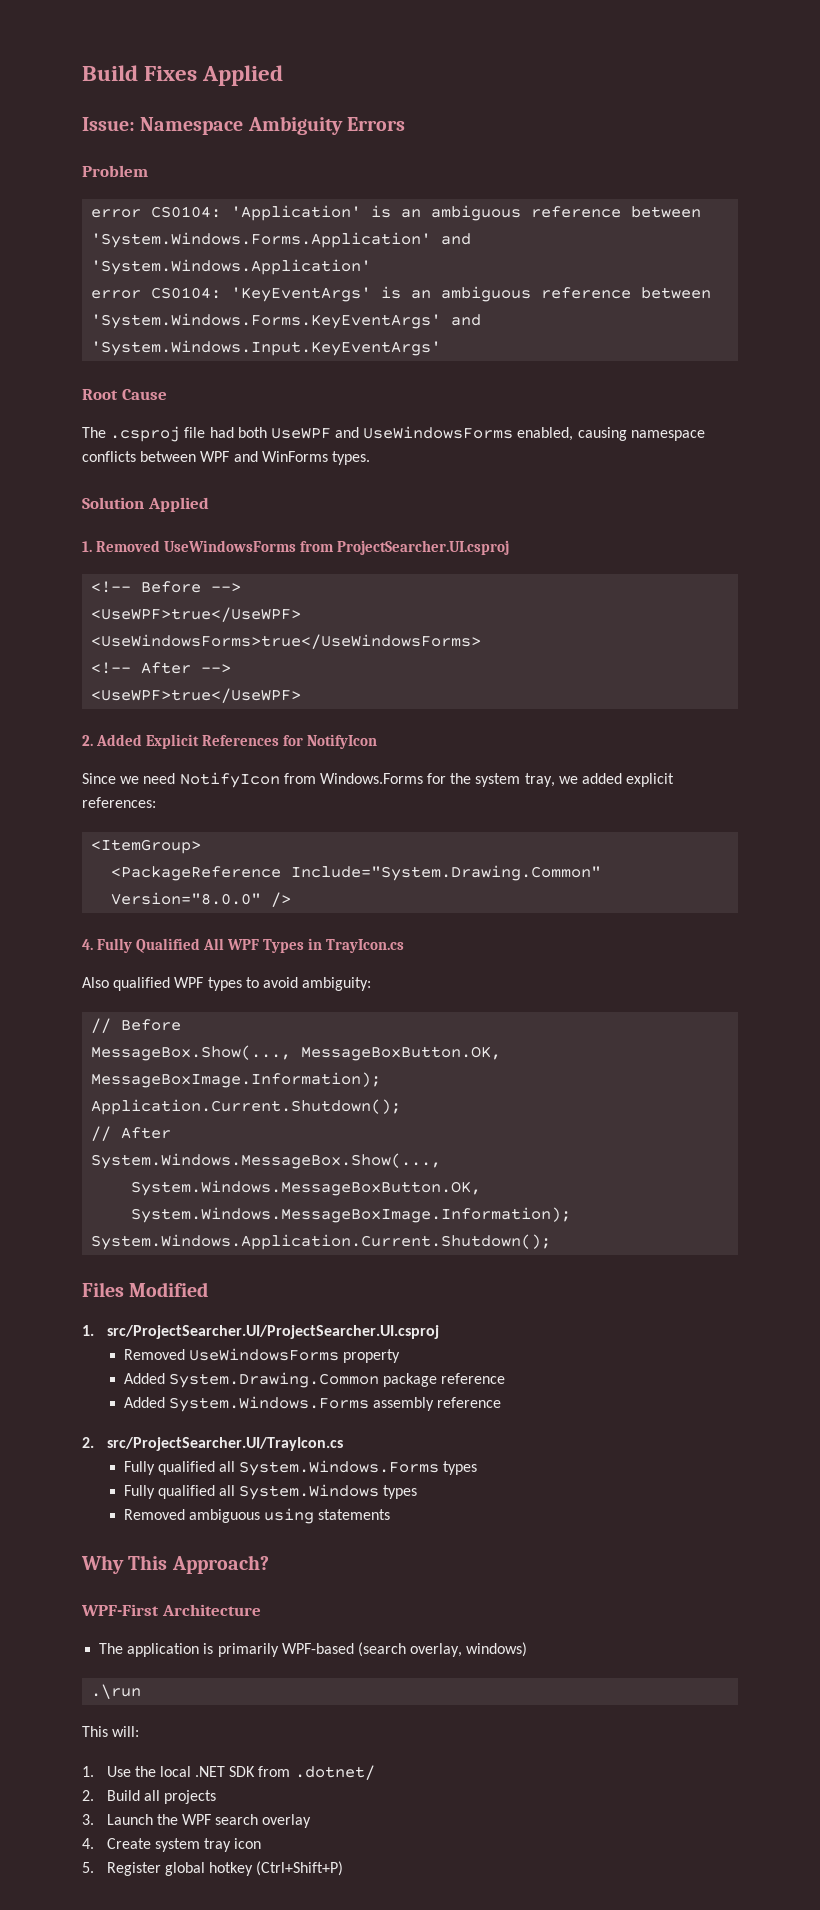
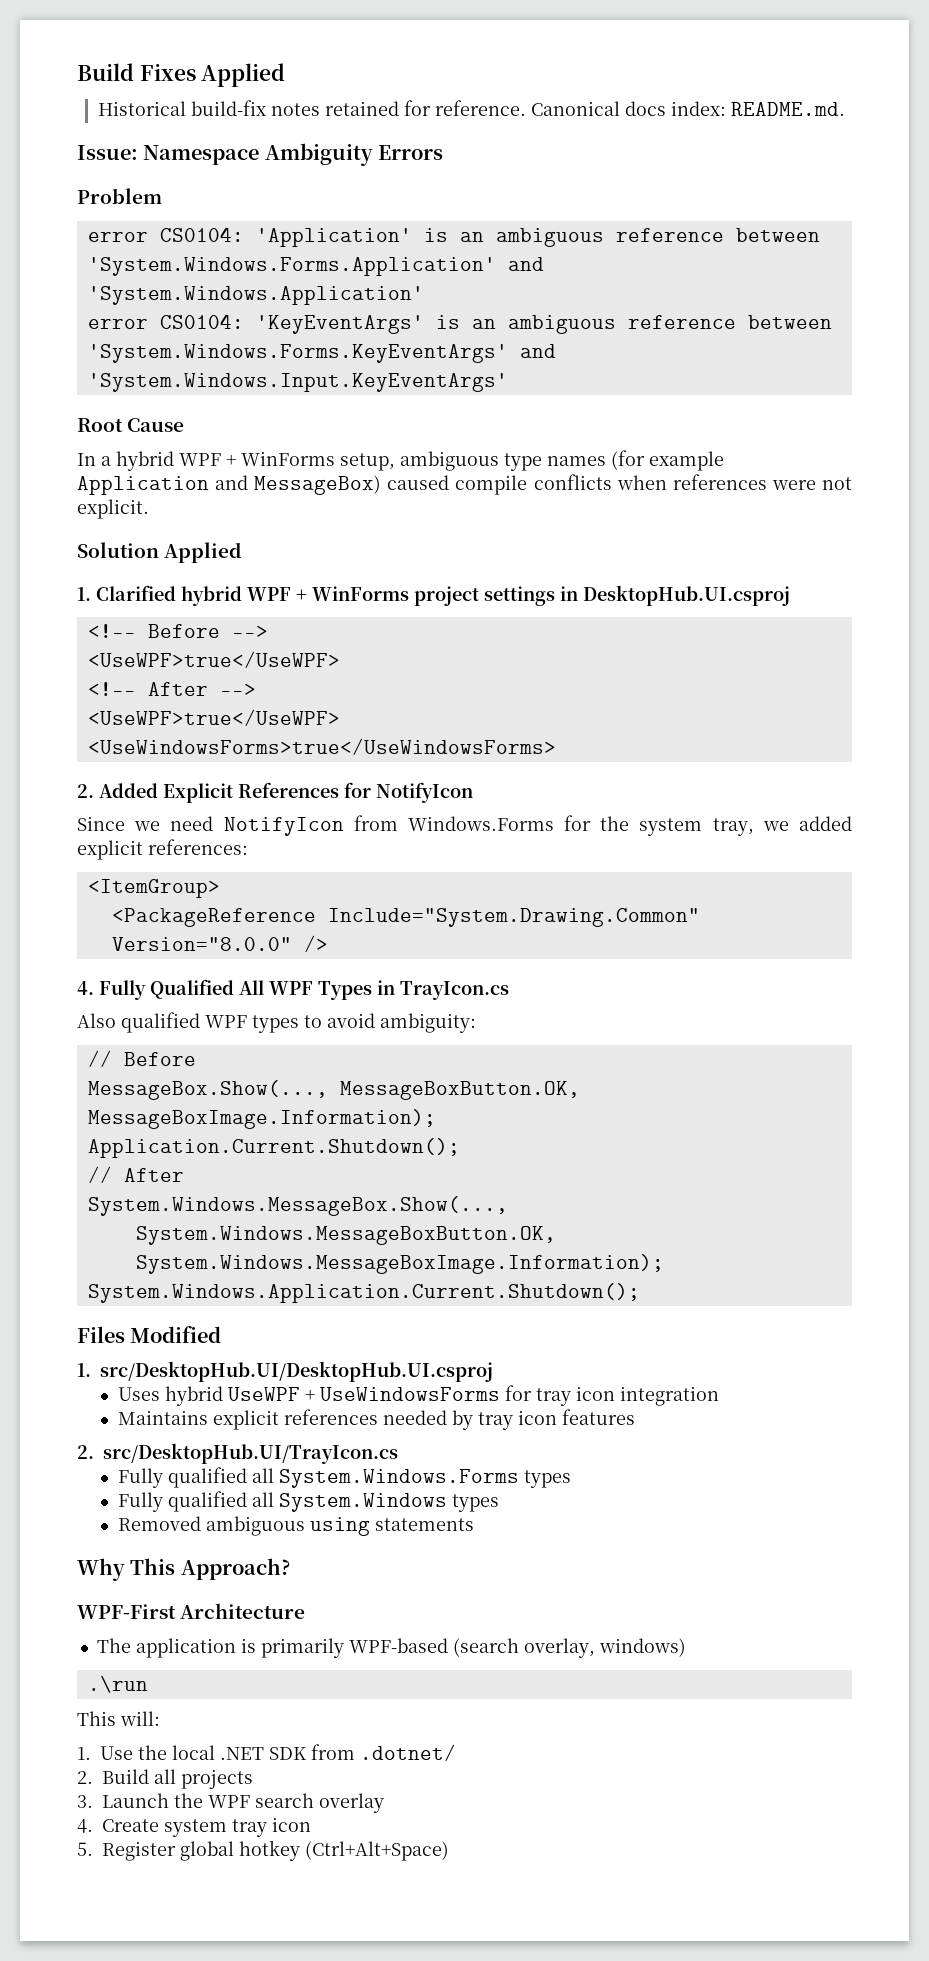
+ Historical build-fix notes retained for reference. Canonical docs index: README.md.
- The .csproj file had both UseWPF and UseWindowsForms enabled, causing namespace conflicts between WPF and WinForms types.
+ In a hybrid WPF + WinForms setup, ambiguous type names (for example Application and MessageBox) caused compile conflicts when references were not explicit.
  Solution Applied
- 1. Removed UseWindowsForms from ProjectSearcher.UI.csproj
+ 1. Clarified hybrid WPF + WinForms project settings in DesktopHub.UI.csproj
- <UseWindowsForms>true</UseWindowsForms>
+ <UseWindowsForms>true</UseWindowsForms>
- 1. src/ProjectSearcher.UI/ProjectSearcher.UI.csproj
- Removed UseWindowsForms property
- Added System.Drawing.Common package reference
- Added System.Windows.Forms assembly reference
- 2. src/ProjectSearcher.UI/TrayIcon.cs
+ 1. src/DesktopHub.UI/DesktopHub.UI.csproj
+ Uses hybrid UseWPF + UseWindowsForms for tray icon integration
+ Maintains explicit references needed by tray icon features
+ 2. src/DesktopHub.UI/TrayIcon.cs
- 5. Register global hotkey (Ctrl+Shift+P)
+ 5. Register global hotkey (Ctrl+Alt+Space)

